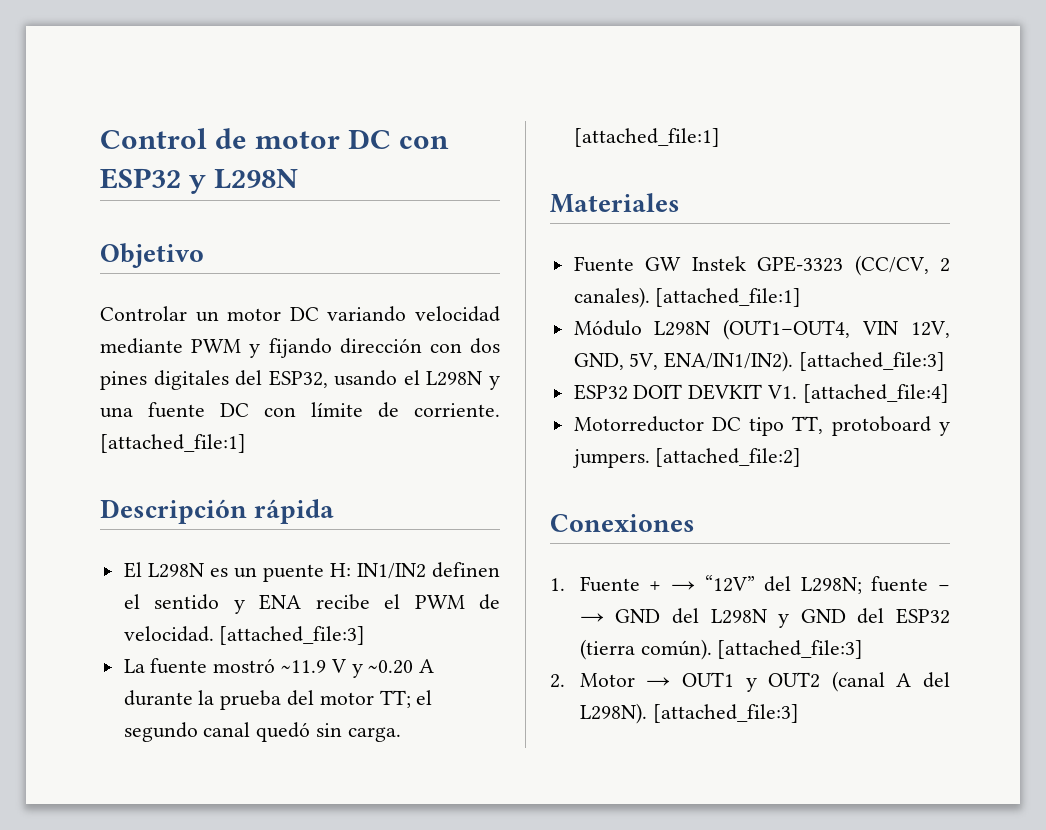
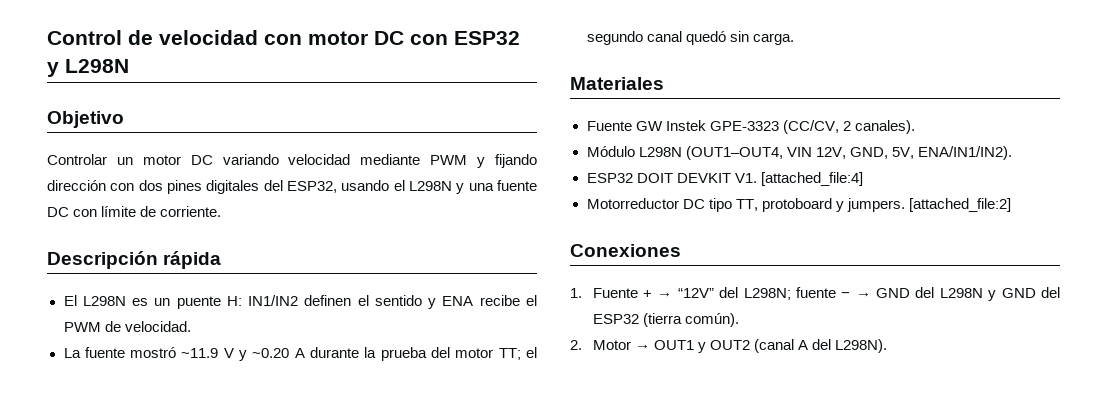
- Control de motor DC con ESP32 y L298N
+ Control de velocidad con motor DC con ESP32 y L298N
- Controlar un motor DC variando velocidad mediante PWM y fijando dirección con dos pines digitales del ESP32, usando el L298N y una fuente DC con límite de corriente. [attached_file:1]
+ Controlar un motor DC variando velocidad mediante PWM y fijando dirección con dos pines digitales del ESP32, usando el L298N y una fuente DC con límite de corriente.
- El L298N es un puente H: IN1/IN2 definen el sentido y ENA recibe el PWM de velocidad. [attached_file:3]
+ El L298N es un puente H: IN1/IN2 definen el sentido y ENA recibe el PWM de velocidad.
- La fuente mostró ~11.9 V y ~0.20 A durante la prueba del motor TT; el segundo canal quedó sin carga. [attached_file:1]
+ La fuente mostró ~11.9 V y ~0.20 A durante la prueba del motor TT; el segundo canal quedó sin carga.
- Fuente GW Instek GPE‑3323 (CC/CV, 2 canales). [attached_file:1]
+ Fuente GW Instek GPE‑3323 (CC/CV, 2 canales).
- Módulo L298N (OUT1–OUT4, VIN 12V, GND, 5V, ENA/IN1/IN2). [attached_file:3]
+ Módulo L298N (OUT1–OUT4, VIN 12V, GND, 5V, ENA/IN1/IN2).
- 1. Fuente + → “12V” del L298N; fuente − → GND del L298N y GND del ESP32 (tierra común). [attached_file:3]
+ 1. Fuente + → “12V” del L298N; fuente − → GND del L298N y GND del ESP32 (tierra común).
- 2. Motor → OUT1 y OUT2 (canal A del L298N). [attached_file:3]
+ 2. Motor → OUT1 y OUT2 (canal A del L298N).

